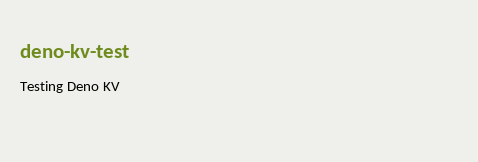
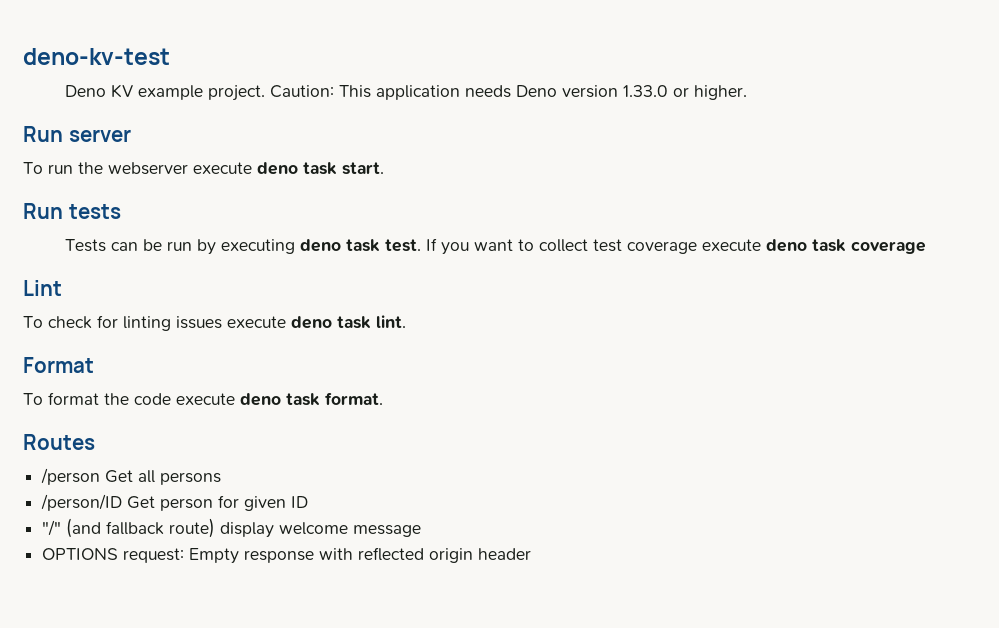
- Testing Deno KV
+ Deno KV example project. Caution: This application needs Deno version 1.33.0 or higher.
+ Run server
+ To run the webserver execute deno task start.
+ Run tests
+ Tests can be run by executing deno task test. If you want to collect test coverage execute deno task coverage
+ Lint
+ To check for linting issues execute deno task lint.
+ Format
+ To format the code execute deno task format.
+ Routes
+ /person Get all persons
+ /person/ID Get person for given ID
+ "/" (and fallback route) display welcome message
+ OPTIONS request: Empty response with reflected origin header

